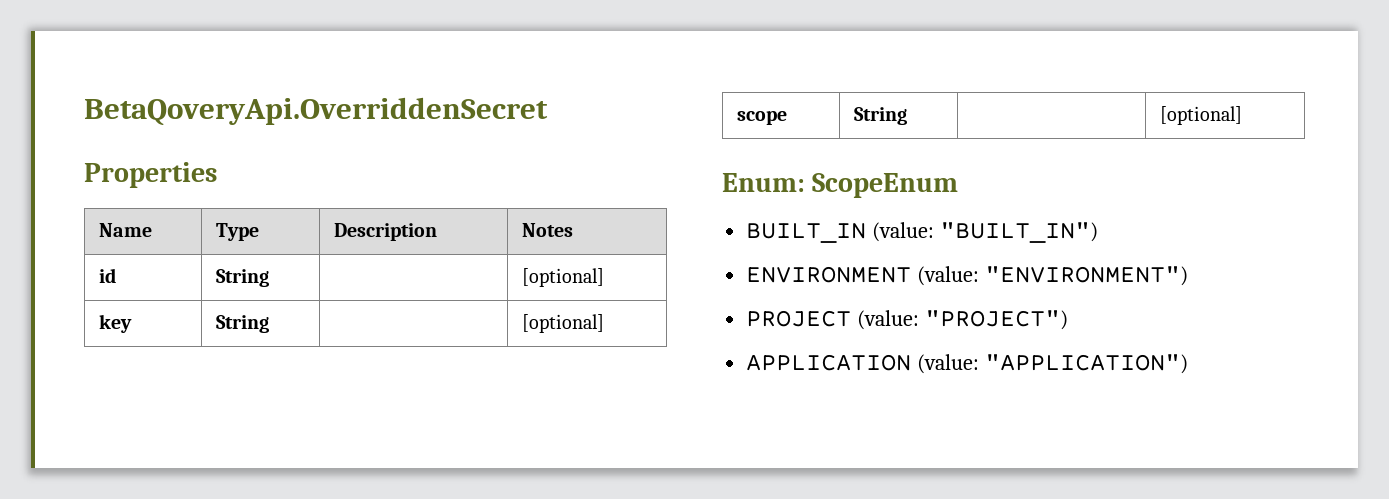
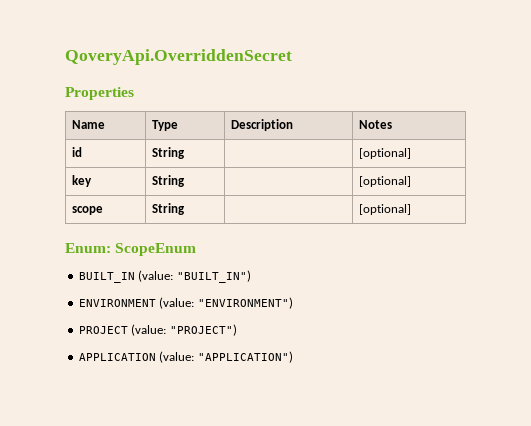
- BetaQoveryApi.OverriddenSecret
+ QoveryApi.OverriddenSecret

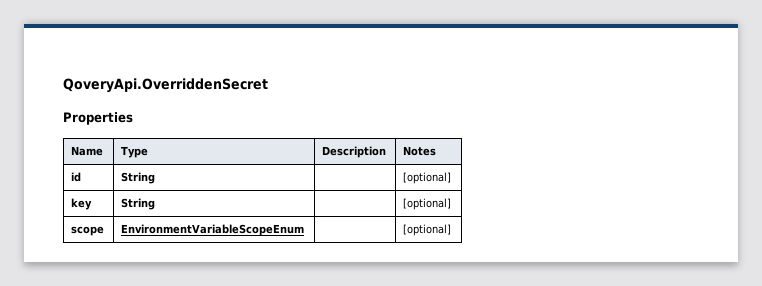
- scope | String | | [optional]
- Enum: ScopeEnum
- BUILT_IN (value: "BUILT_IN")
- ENVIRONMENT (value: "ENVIRONMENT")
- PROJECT (value: "PROJECT")
- APPLICATION (value: "APPLICATION")
+ scope | EnvironmentVariableScopeEnum | | [optional]

